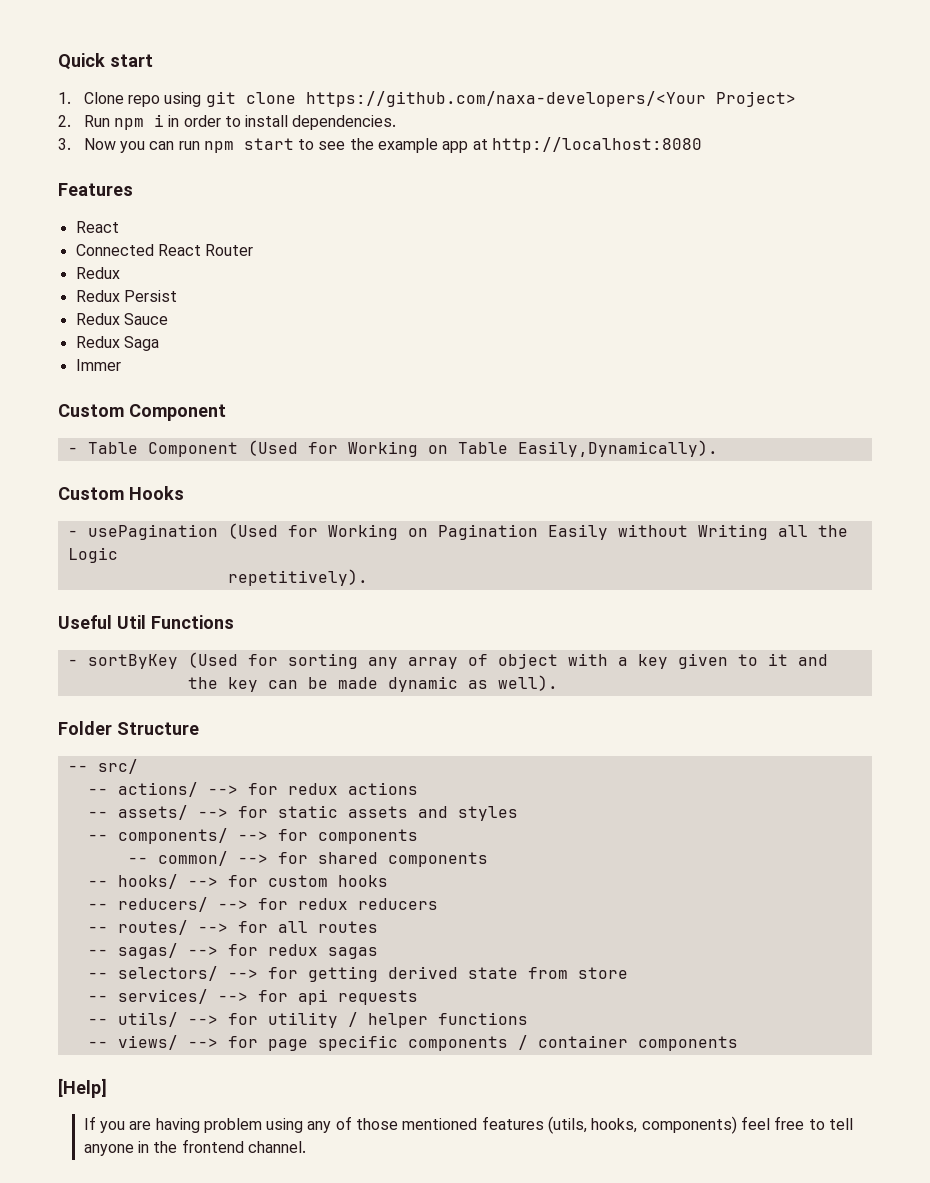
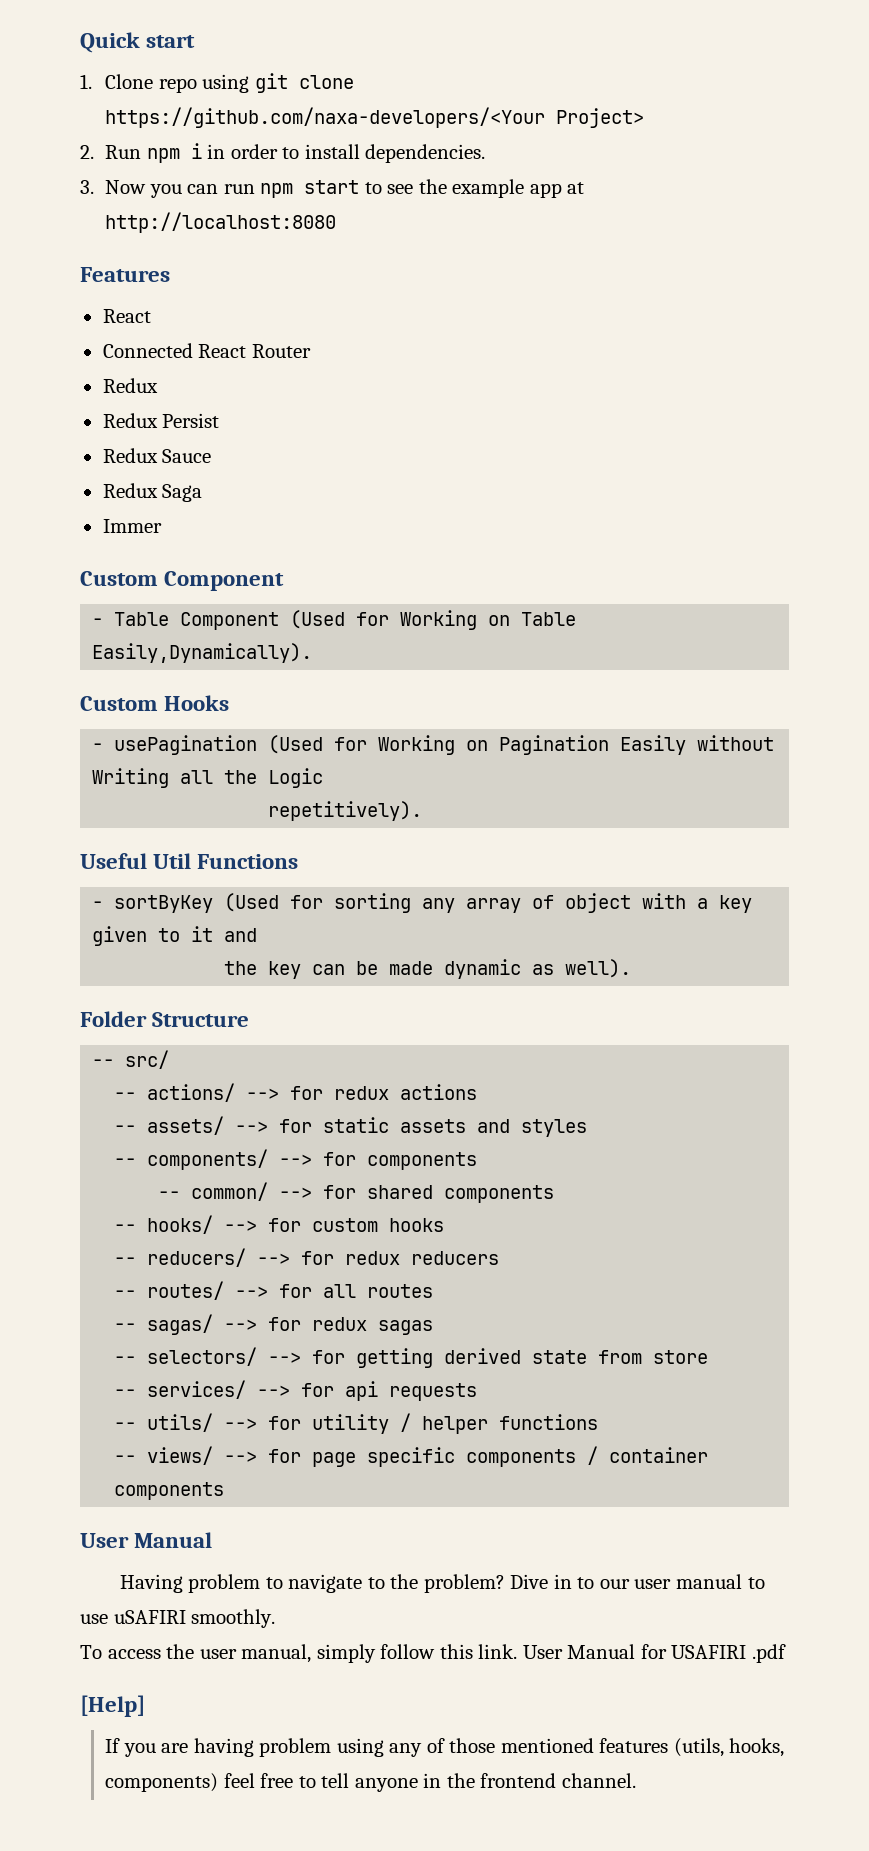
  -- views/ --> for page specific components / container components
+ User Manual
+ Having problem to navigate to the problem? Dive in to our user manual to use uSAFIRI smoothly.
+ To access the user manual, simply follow this link. User Manual for USAFIRI .pdf

